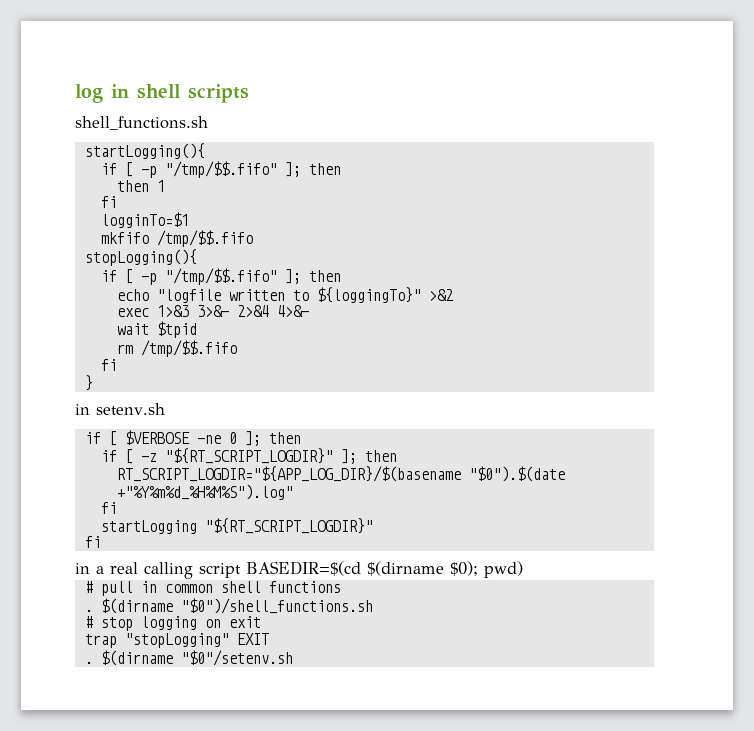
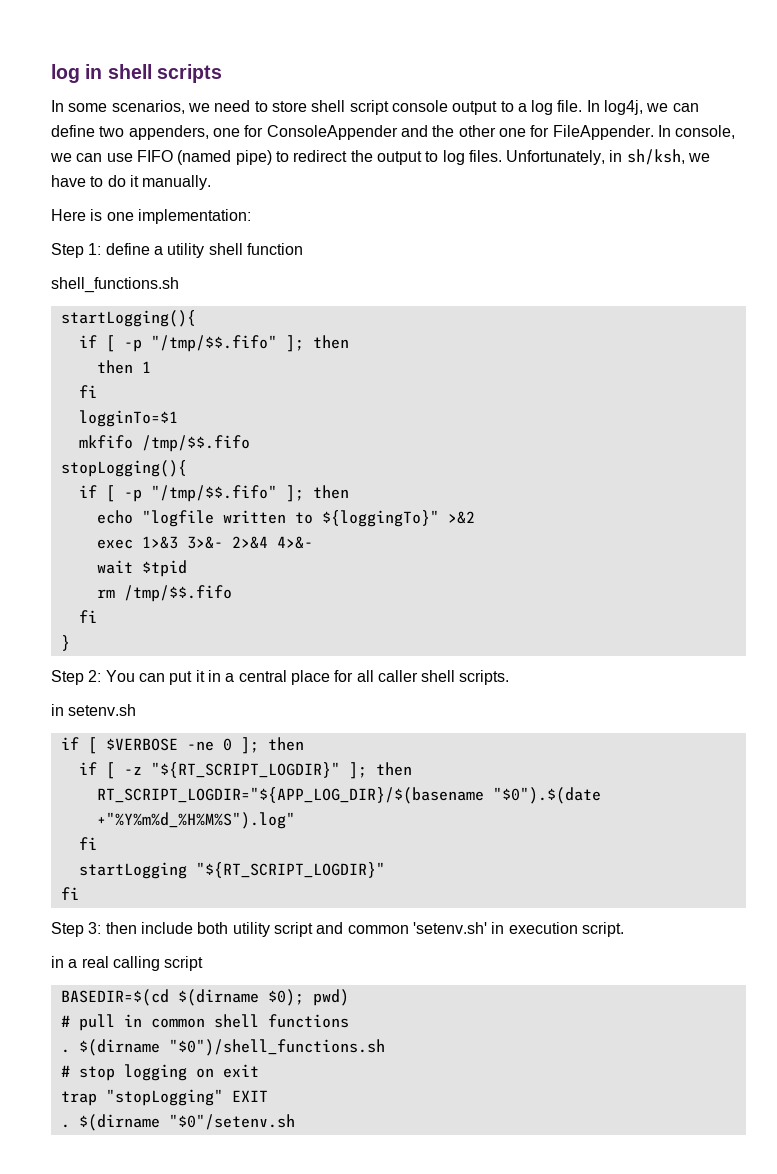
+ In some scenarios, we need to store shell script console output to a log file. In log4j, we can define two appenders, one for ConsoleAppender and the other one for FileAppender. In console, we can use FIFO (named pipe) to redirect the output to log files. Unfortunately, in sh/ksh, we have to do it manually.
+ Here is one implementation:
+ Step 1: define a utility shell function
+ Step 2: You can put it in a central place for all caller shell scripts.
+ Step 3: then include both utility script and common 'setenv.sh' in execution script.
- in a real calling script BASEDIR=$(cd $(dirname $0); pwd)
+ in a real calling script
+ BASEDIR=$(cd $(dirname $0); pwd)

